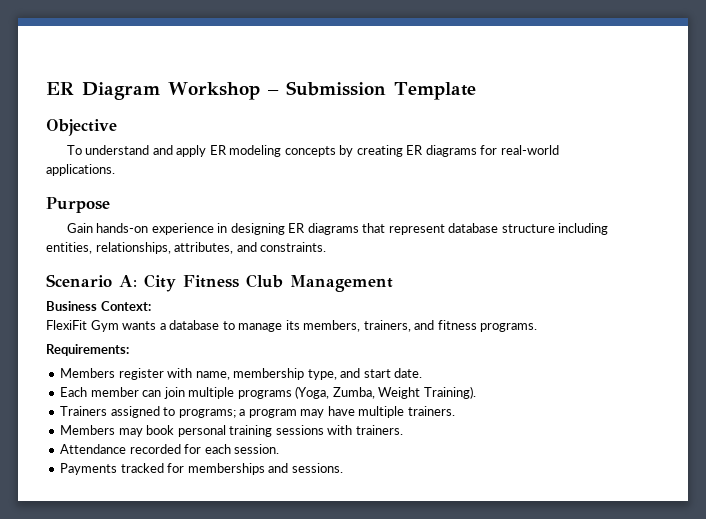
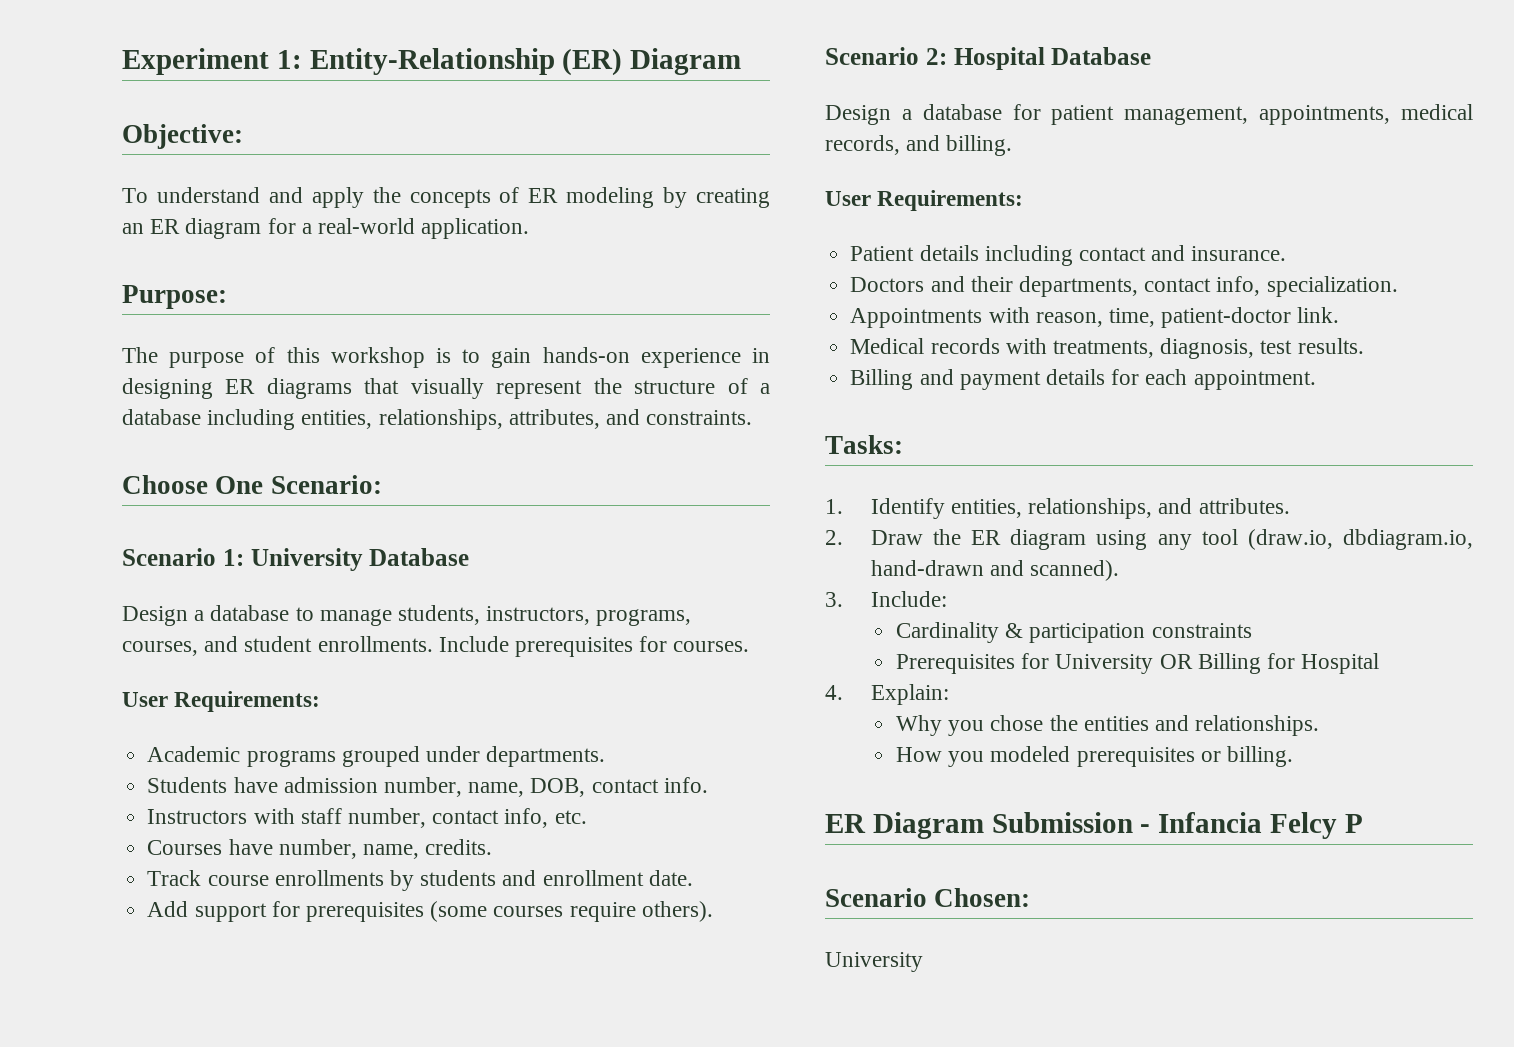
- ER Diagram Workshop – Submission Template
- Objective
+ Experiment 1: Entity-Relationship (ER) Diagram
+ Objective:
- To understand and apply ER modeling concepts by creating ER diagrams for real-world applications.
- Purpose
- Gain hands-on experience in designing ER diagrams that represent database structure including entities, relationships, attributes, and constraints.
+ To understand and apply the concepts of ER modeling by creating an ER diagram for a real-world application.
+ Purpose:
+ The purpose of this workshop is to gain hands-on experience in designing ER diagrams that visually represent the structure of a database including entities, relationships, attributes, and constraints.
- Scenario A: City Fitness Club Management
- Business Context:
- FlexiFit Gym wants a database to manage its members, trainers, and fitness programs.
- Requirements:
- Members register with name, membership type, and start date.
- Each member can join multiple programs (Yoga, Zumba, Weight Training).
- Trainers assigned to programs; a program may have multiple trainers.
- Members may book personal training sessions with trainers.
- Attendance recorded for each session.
- Payments tracked for memberships and sessions.
+ Choose One Scenario:
+ Scenario 1: University Database
+ Design a database to manage students, instructors, programs, courses, and student enrollments. Include prerequisites for courses.
+ User Requirements:
+ Academic programs grouped under departments.
+ Students have admission number, name, DOB, contact info.
+ Instructors with staff number, contact info, etc.
+ Courses have number, name, credits.
+ Track course enrollments by students and enrollment date.
+ Add support for prerequisites (some courses require others).
+ Scenario 2: Hospital Database
+ Design a database for patient management, appointments, medical records, and billing.
+ User Requirements:
+ Patient details including contact and insurance.
+ Doctors and their departments, contact info, specialization.
+ Appointments with reason, time, patient-doctor link.
+ Medical records with treatments, diagnosis, test results.
+ Billing and payment details for each appointment.
+ Tasks:
+ 1. Identify entities, relationships, and attributes.
+ 2. Draw the ER diagram using any tool (draw.io, dbdiagram.io, hand-drawn and scanned).
+ 3. Include:
+ Cardinality & participation constraints
+ Prerequisites for University OR Billing for Hospital
+ 4. Explain:
+ Why you chose the entities and relationships.
+ How you modeled prerequisites or billing.
+ ER Diagram Submission - Infancia Felcy P
+ Scenario Chosen:
+ University

